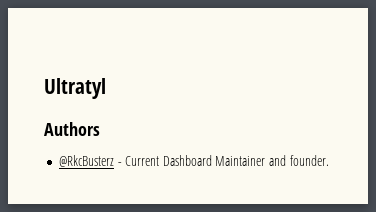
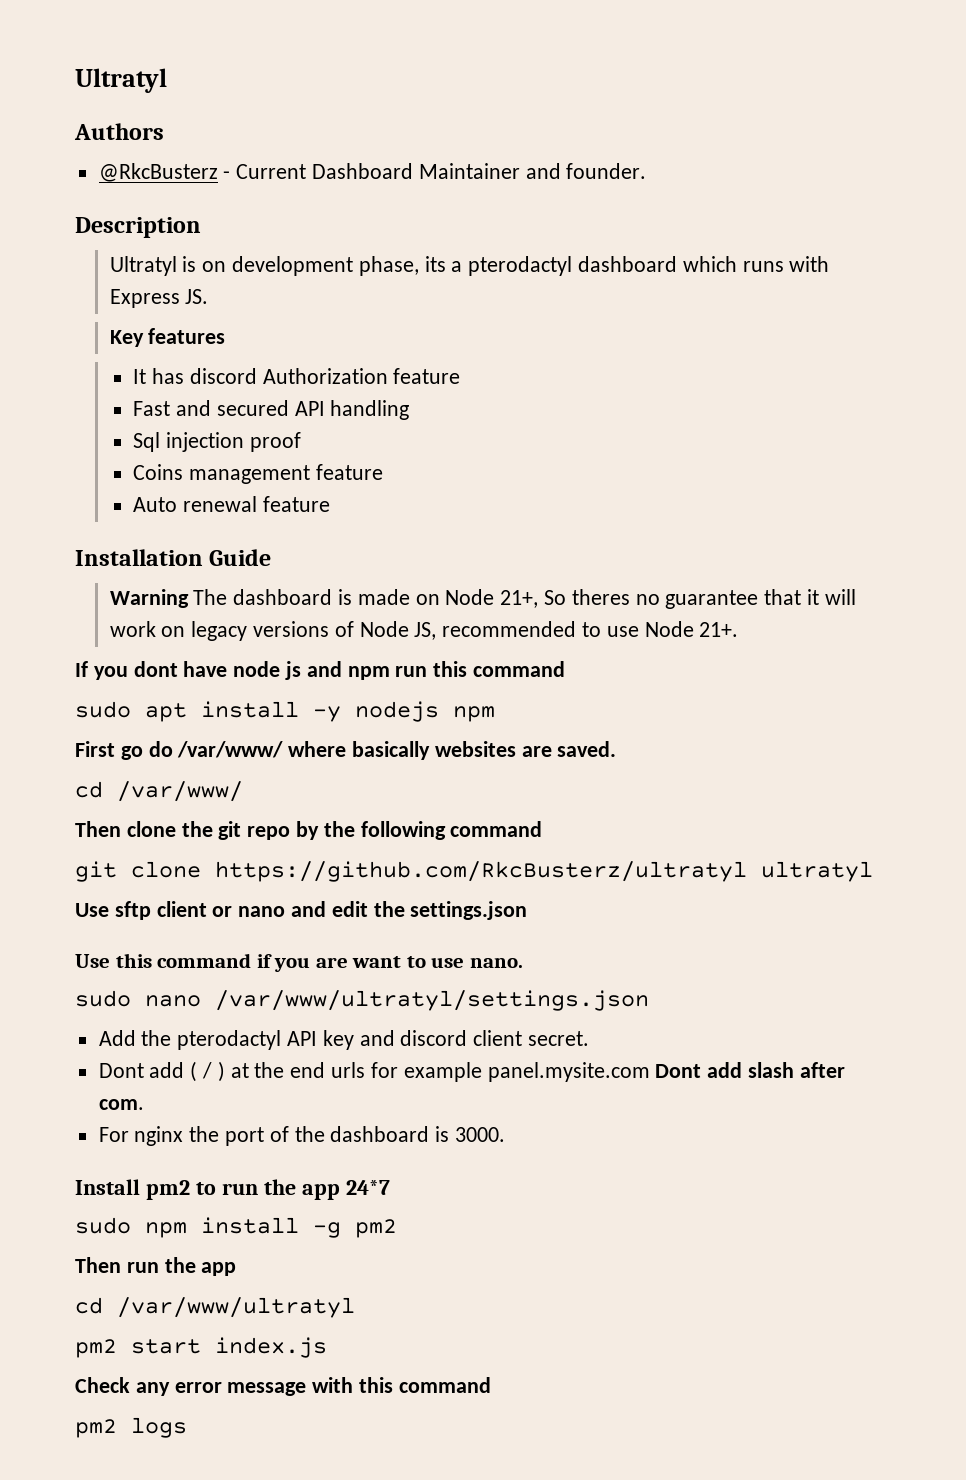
+ Description
+ Ultratyl is on development phase, its a pterodactyl dashboard which runs with Express JS.
+ Key features
+ It has discord Authorization feature
+ Fast and secured API handling
+ Sql injection proof
+ Coins management feature
+ Auto renewal feature
+ Installation Guide
+ Warning The dashboard is made on Node 21+, So theres no guarantee that it will work on legacy versions of Node JS, recommended to use Node 21+.
+ If you dont have node js and npm run this command
+ sudo apt install -y nodejs npm
+ First go do /var/www/ where basically websites are saved.
+ cd /var/www/
+ Then clone the git repo by the following command
+ git clone https://github.com/RkcBusterz/ultratyl ultratyl
+ Use sftp client or nano and edit the settings.json
+ Use this command if you are want to use nano.
+ sudo nano /var/www/ultratyl/settings.json
+ Add the pterodactyl API key and discord client secret.
+ Dont add ( / ) at the end urls for example panel.mysite.com Dont add slash after com.
+ For nginx the port of the dashboard is 3000.
+ Install pm2 to run the app 24*7
+ sudo npm install -g pm2
+ Then run the app
+ cd /var/www/ultratyl
+ pm2 start index.js
+ Check any error message with this command
+ pm2 logs

